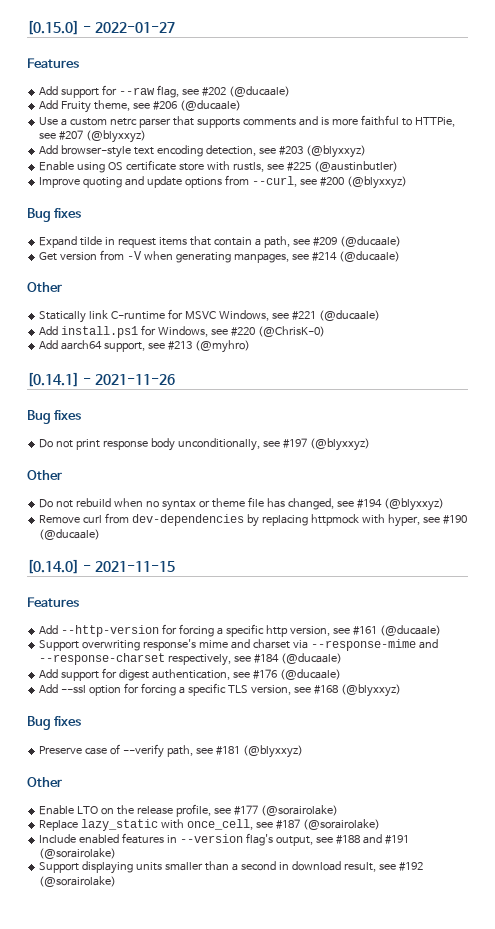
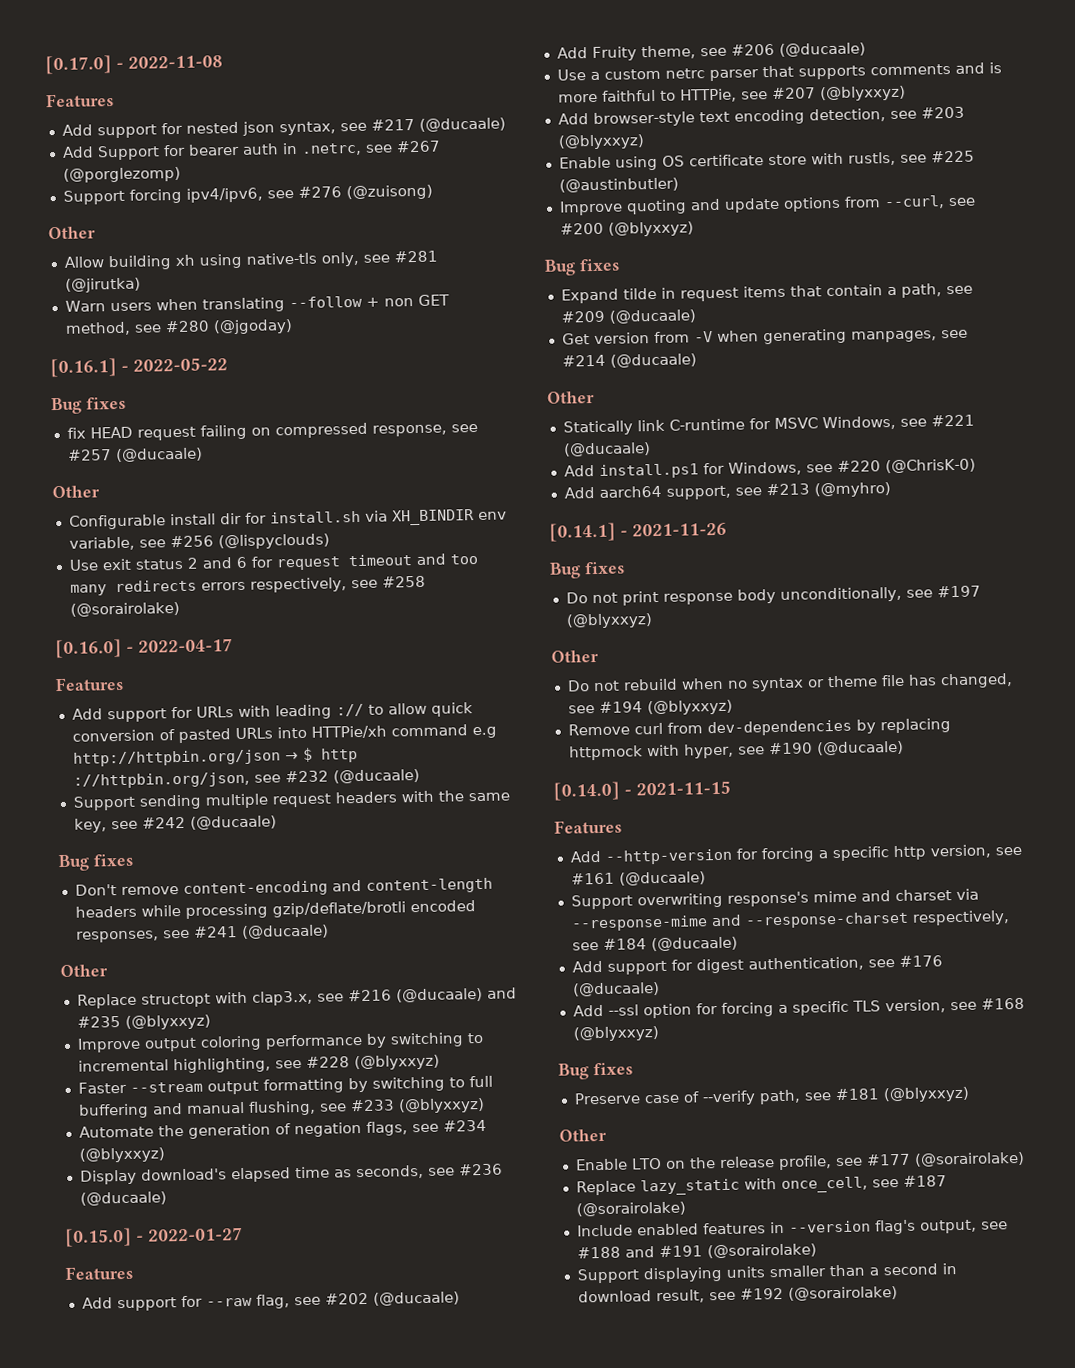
+ [0.17.0] - 2022-11-08
+ Features
+ Add support for nested json syntax, see #217 (@ducaale)
+ Add Support for bearer auth in .netrc, see #267 (@porglezomp)
+ Support forcing ipv4/ipv6, see #276 (@zuisong)
+ Other
+ Allow building xh using native-tls only, see #281 (@jirutka)
+ Warn users when translating --follow + non GET method, see #280 (@jgoday)
+ [0.16.1] - 2022-05-22
+ Bug fixes
+ fix HEAD request failing on compressed response, see #257 (@ducaale)
+ Other
+ Configurable install dir for install.sh via XH_BINDIR env variable, see #256 (@lispyclouds)
+ Use exit status 2 and 6 for request timeout and too many redirects errors respectively, see #258 (@sorairolake)
+ [0.16.0] - 2022-04-17
+ Features
+ Add support for URLs with leading :// to allow quick conversion of pasted URLs into HTTPie/xh command e.g http://httpbin.org/json → $ http ://httpbin.org/json, see #232 (@ducaale)
+ Support sending multiple request headers with the same key, see #242 (@ducaale)
+ Bug fixes
+ Don't remove content-encoding and content-length headers while processing gzip/deflate/brotli encoded responses, see #241 (@ducaale)
+ Other
+ Replace structopt with clap3.x, see #216 (@ducaale) and #235 (@blyxxyz)
+ Improve output coloring performance by switching to incremental highlighting, see #228 (@blyxxyz)
+ Faster --stream output formatting by switching to full buffering and manual flushing, see #233 (@blyxxyz)
+ Automate the generation of negation flags, see #234 (@blyxxyz)
+ Display download's elapsed time as seconds, see #236 (@ducaale)

